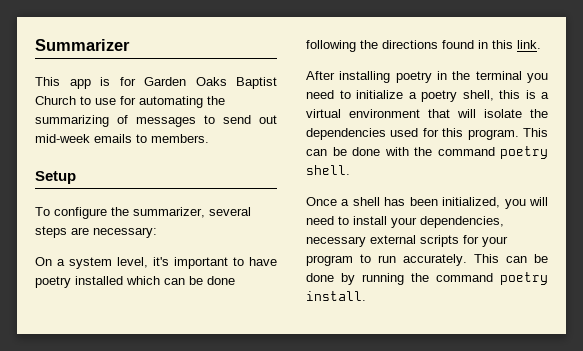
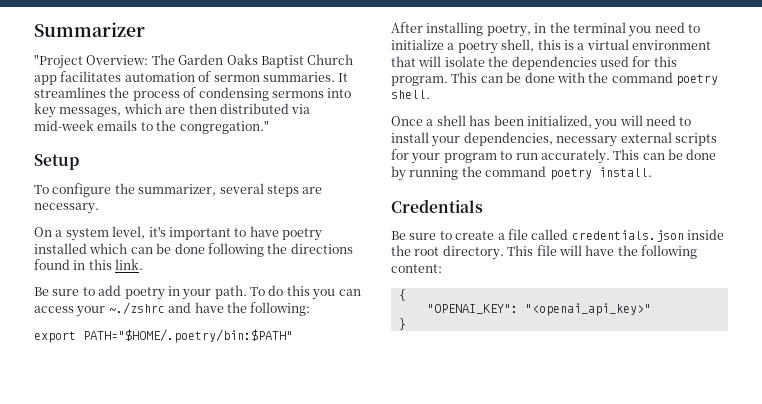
- This app is for Garden Oaks Baptist Church to use for automating the summarizing of messages to send out mid-week emails to members.
+ "Project Overview: The Garden Oaks Baptist Church app facilitates automation of sermon summaries. It streamlines the process of condensing sermons into key messages, which are then distributed via mid-week emails to the congregation."
- To configure the summarizer, several steps are necessary:
+ To configure the summarizer, several steps are necessary.
+ Be sure to add poetry in your path. To do this you can access your ~./zshrc and have the following:
+ export PATH="$HOME/.poetry/bin:$PATH"
- After installing poetry in the terminal you need to initialize a poetry shell, this is a virtual environment that will isolate the dependencies used for this program.
+ After installing poetry, in the terminal you need to initialize a poetry shell, this is a virtual environment that will isolate the dependencies used for this program.
+ Credentials
+ Be sure to create a file called credentials.json inside the root directory. This file will have the following content:
+ {
+ "OPENAI_KEY": "<openai_api_key>"
+ }

